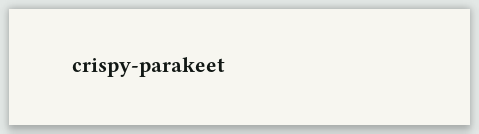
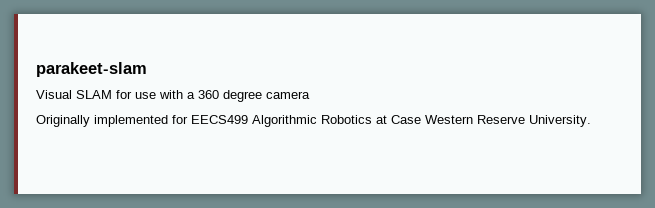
- crispy-parakeet
+ parakeet-slam
+ Visual SLAM for use with a 360 degree camera
+ Originally implemented for EECS499 Algorithmic Robotics at Case Western Reserve University.

